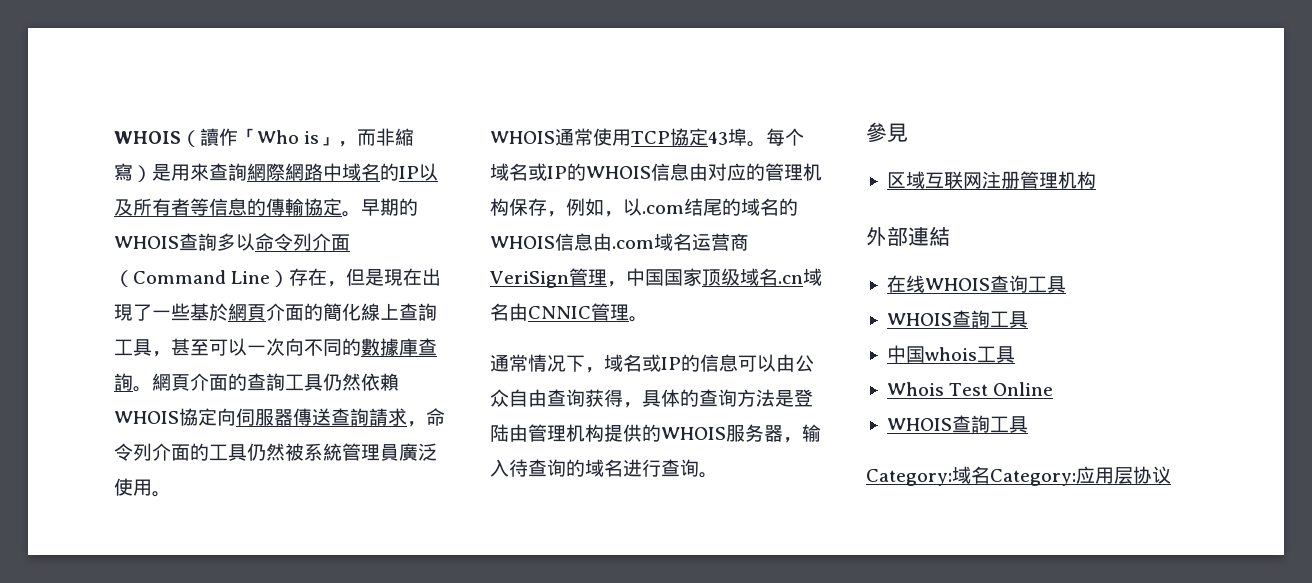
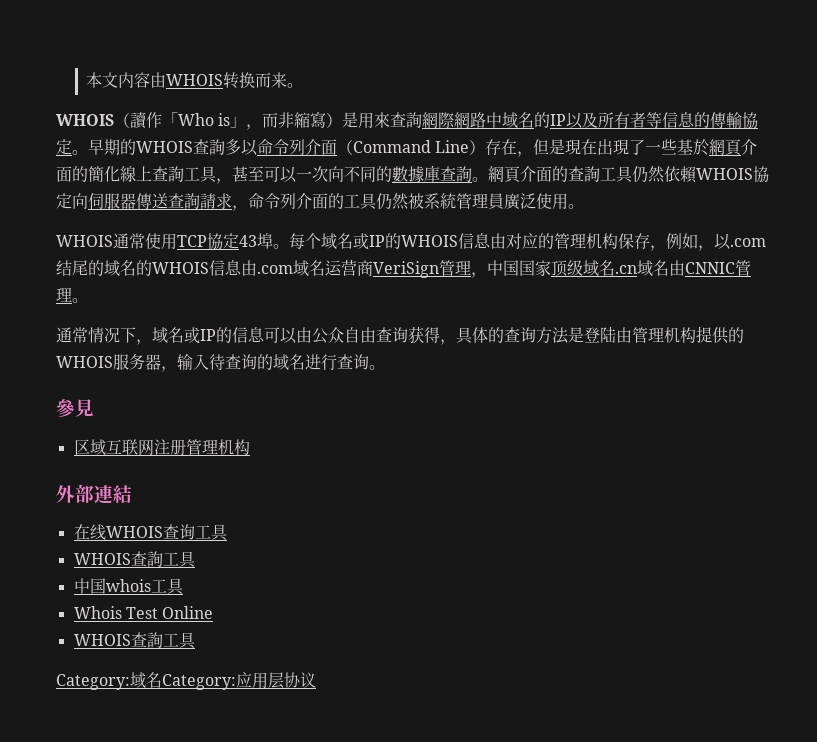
+ 本文内容由WHOIS转换而来。

